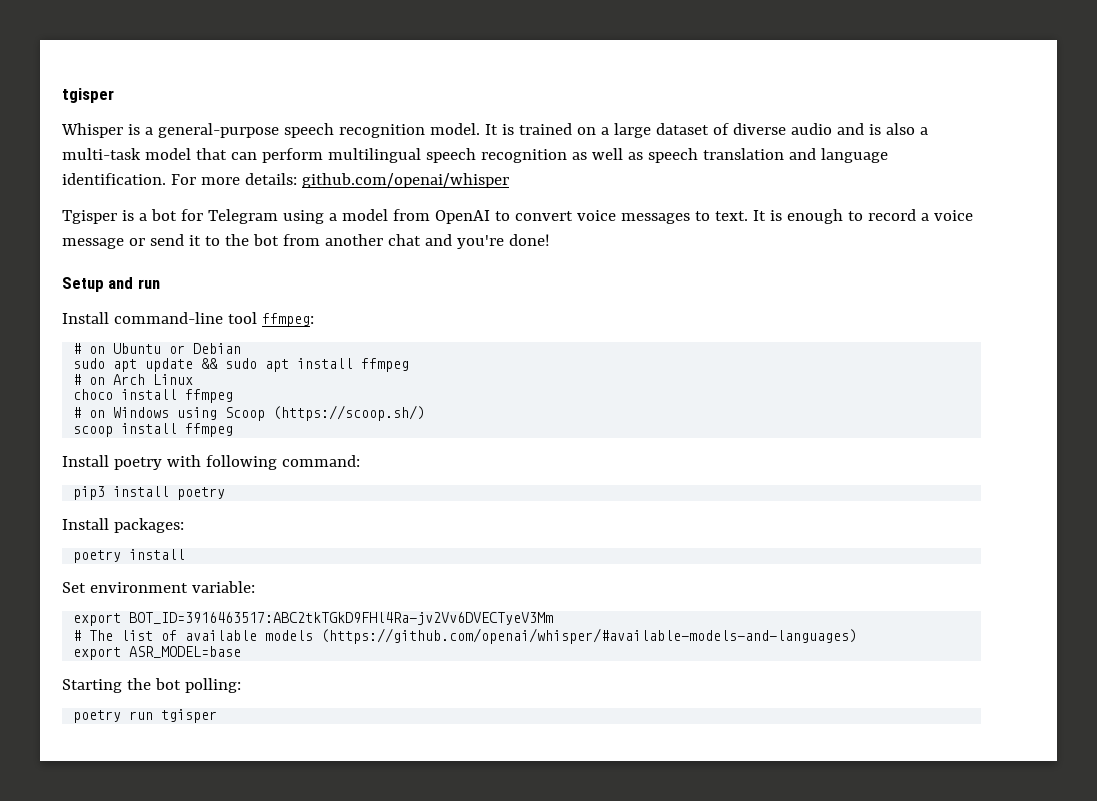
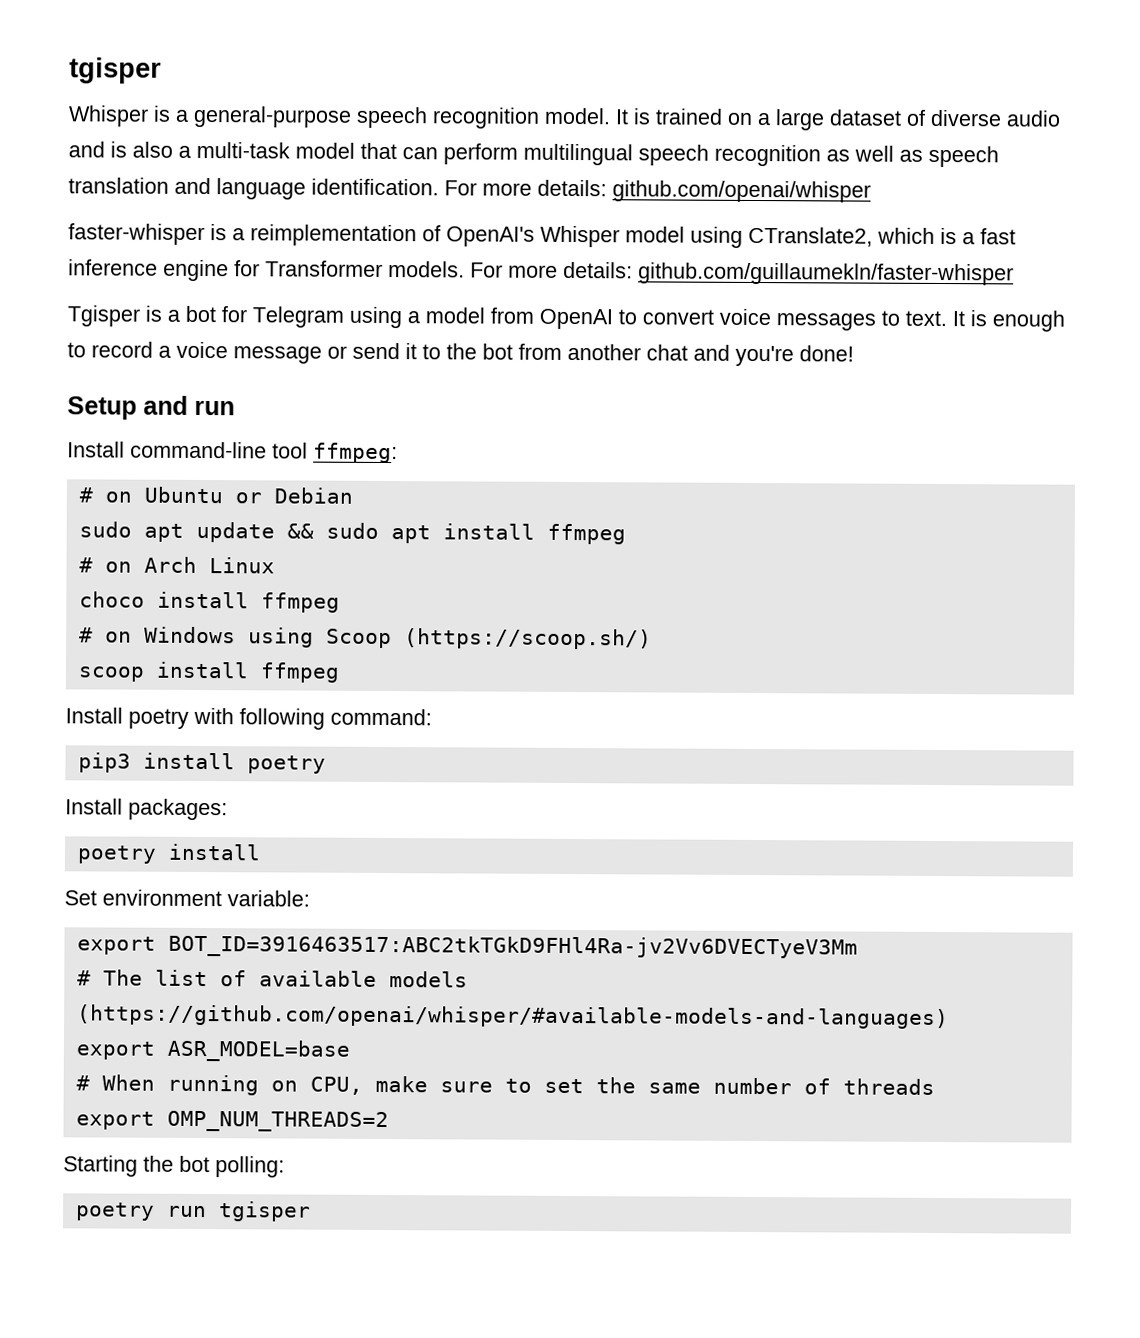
+ faster-whisper is a reimplementation of OpenAI's Whisper model using CTranslate2, which is a fast inference engine for Transformer models. For more details: github.com/guillaumekln/faster-whisper
+ # When running on CPU, make sure to set the same number of threads
+ export OMP_NUM_THREADS=2

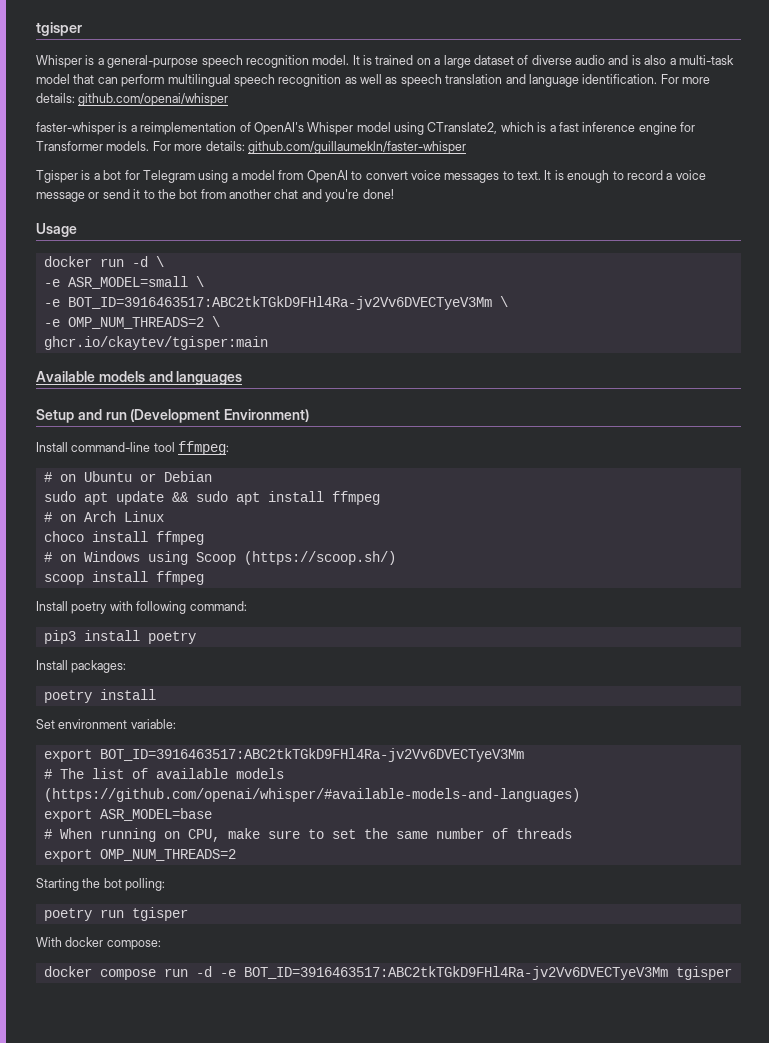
+ Usage
+ docker run -d \
+ -e ASR_MODEL=small \
+ -e BOT_ID=3916463517:ABC2tkTGkD9FHl4Ra-jv2Vv6DVECTyeV3Mm \
+ -e OMP_NUM_THREADS=2 \
+ ghcr.io/ckaytev/tgisper:main
+ Available models and languages
- Setup and run
+ Setup and run (Development Environment)
+ With docker compose:
+ docker compose run -d -e BOT_ID=3916463517:ABC2tkTGkD9FHl4Ra-jv2Vv6DVECTyeV3Mm tgisper

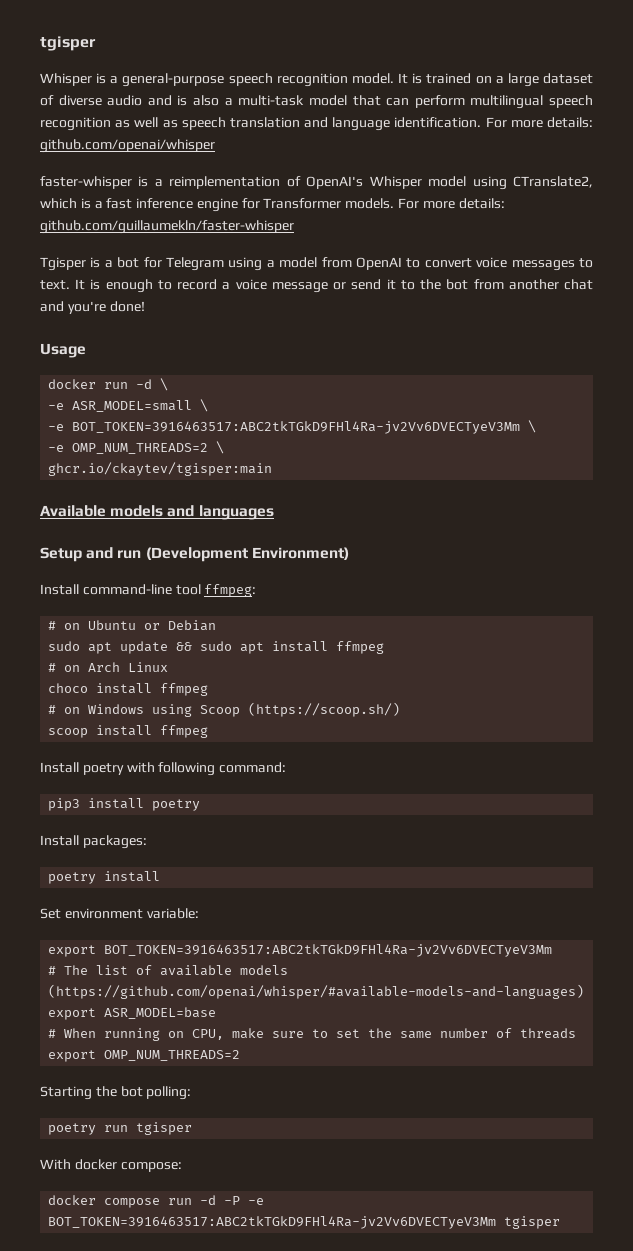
- -e BOT_ID=3916463517:ABC2tkTGkD9FHl4Ra-jv2Vv6DVECTyeV3Mm \
+ -e BOT_TOKEN=3916463517:ABC2tkTGkD9FHl4Ra-jv2Vv6DVECTyeV3Mm \
- export BOT_ID=3916463517:ABC2tkTGkD9FHl4Ra-jv2Vv6DVECTyeV3Mm
+ export BOT_TOKEN=3916463517:ABC2tkTGkD9FHl4Ra-jv2Vv6DVECTyeV3Mm
- docker compose run -d -e BOT_ID=3916463517:ABC2tkTGkD9FHl4Ra-jv2Vv6DVECTyeV3Mm tgisper
+ docker compose run -d -P -e BOT_TOKEN=3916463517:ABC2tkTGkD9FHl4Ra-jv2Vv6DVECTyeV3Mm tgisper

